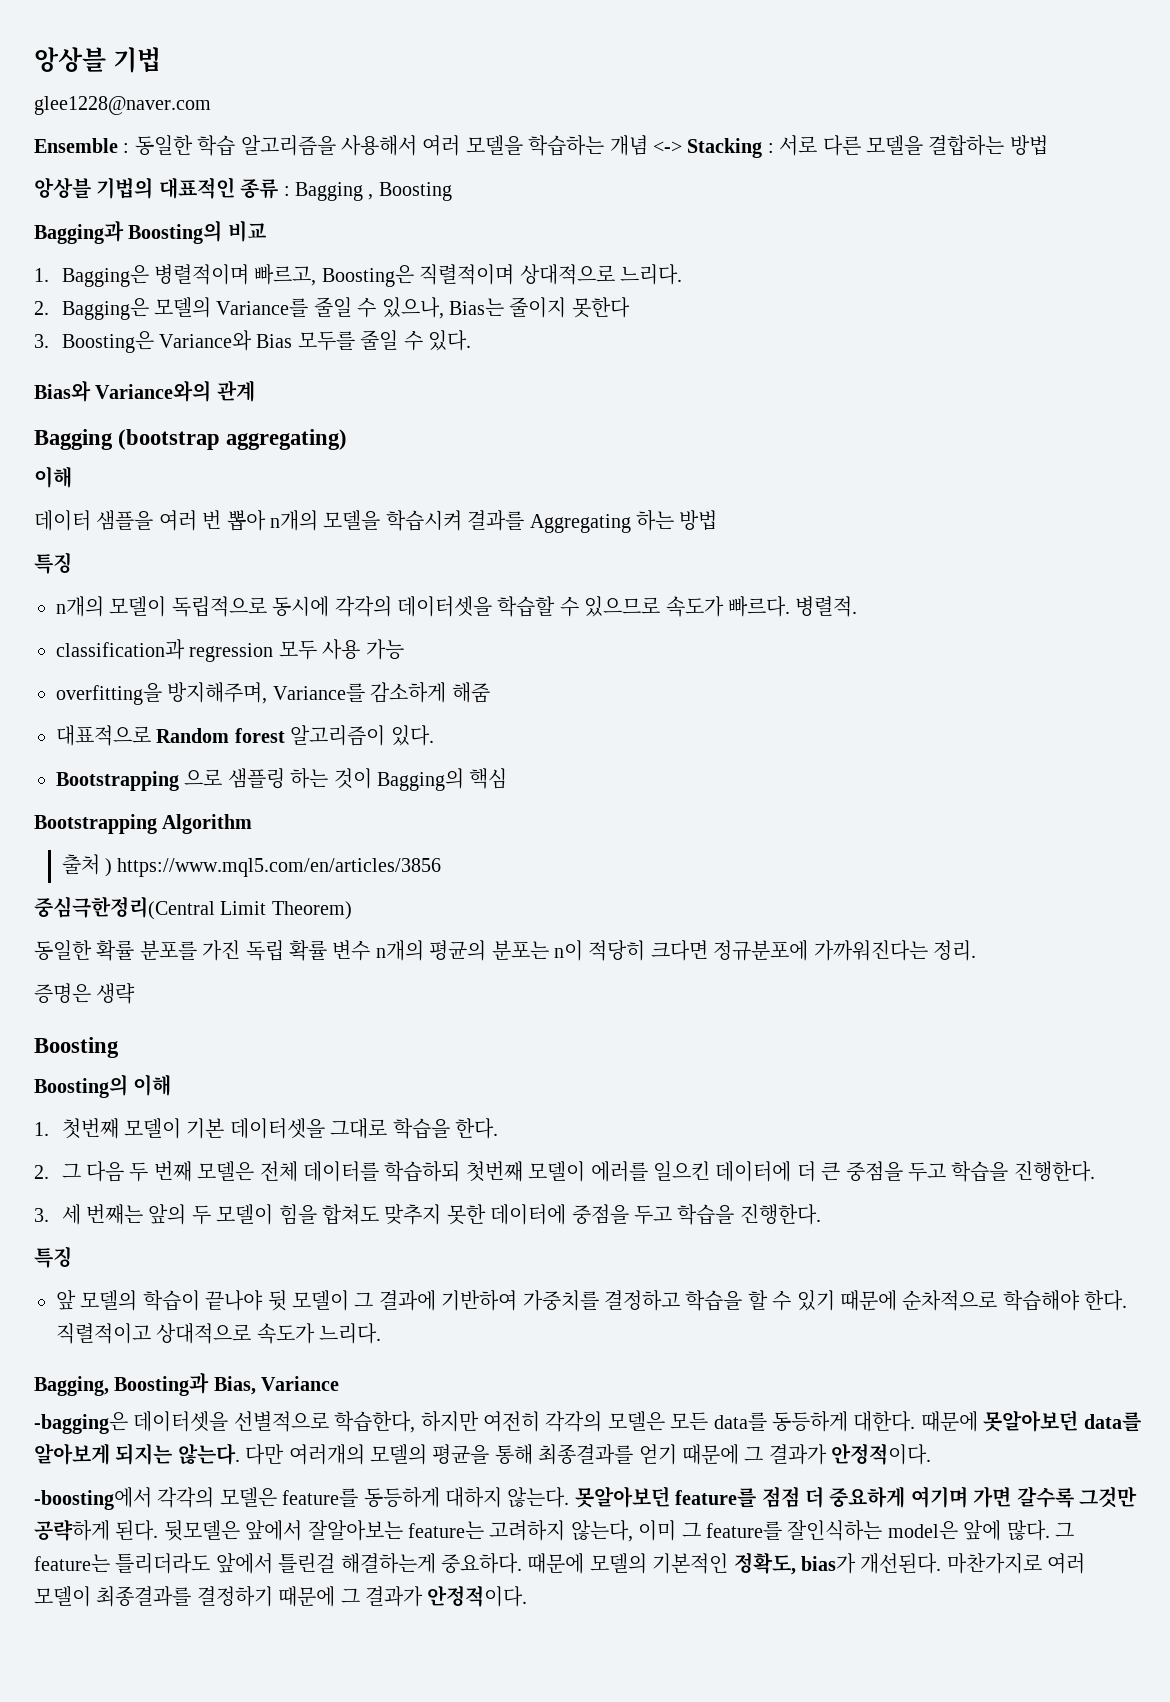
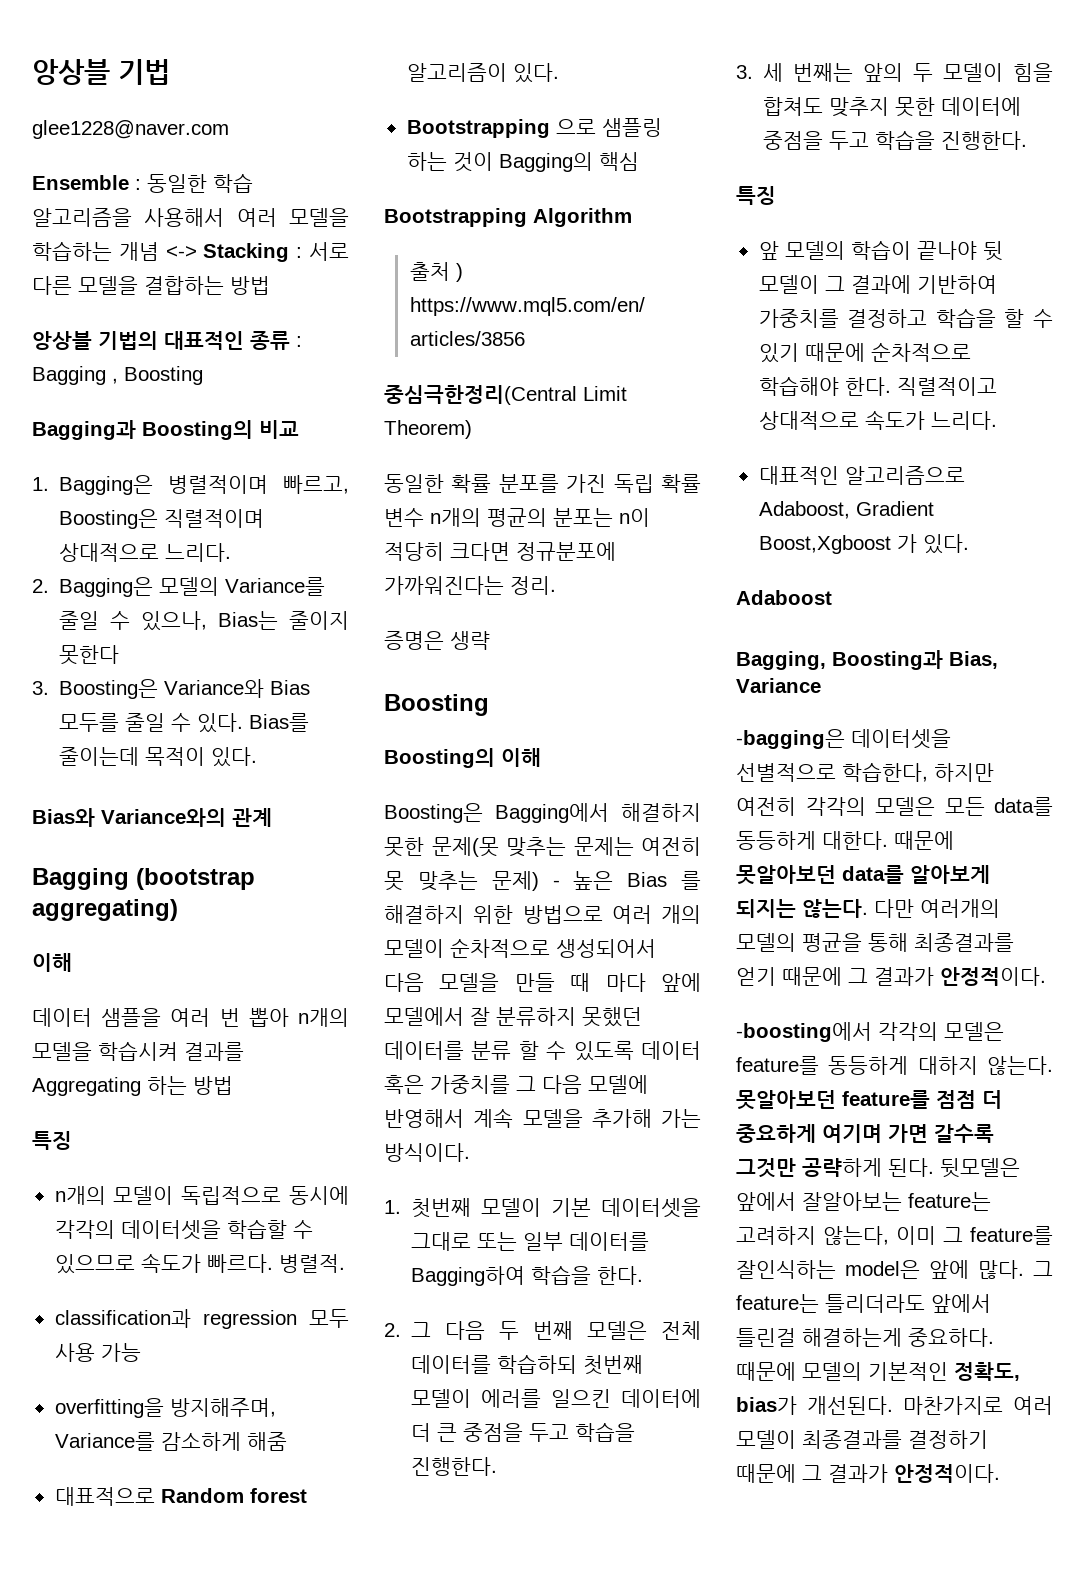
+ Bias를 줄이는데 목적이 있다.
+ Boosting은 Bagging에서 해결하지 못한 문제(못 맞추는 문제는 여전히 못 맞추는 문제) - 높은 Bias 를 해결하지 위한 방법으로 여러 개의 모델이 순차적으로 생성되어서 다음 모델을 만들 때 마다 앞에 모델에서 잘 분류하지 못했던 데이터를 분류 할 수 있도록 데이터 혹은 가중치를 그 다음 모델에 반영해서 계속 모델을 추가해 가는 방식이다.
- 1. 첫번째 모델이 기본 데이터셋을 그대로 학습을 한다.
+ 1. 첫번째 모델이 기본 데이터셋을 그대로 또는 일부 데이터를 Bagging하여 학습을 한다.
+ 대표적인 알고리즘으로 Adaboost, Gradient Boost,Xgboost 가 있다.
+ Adaboost

